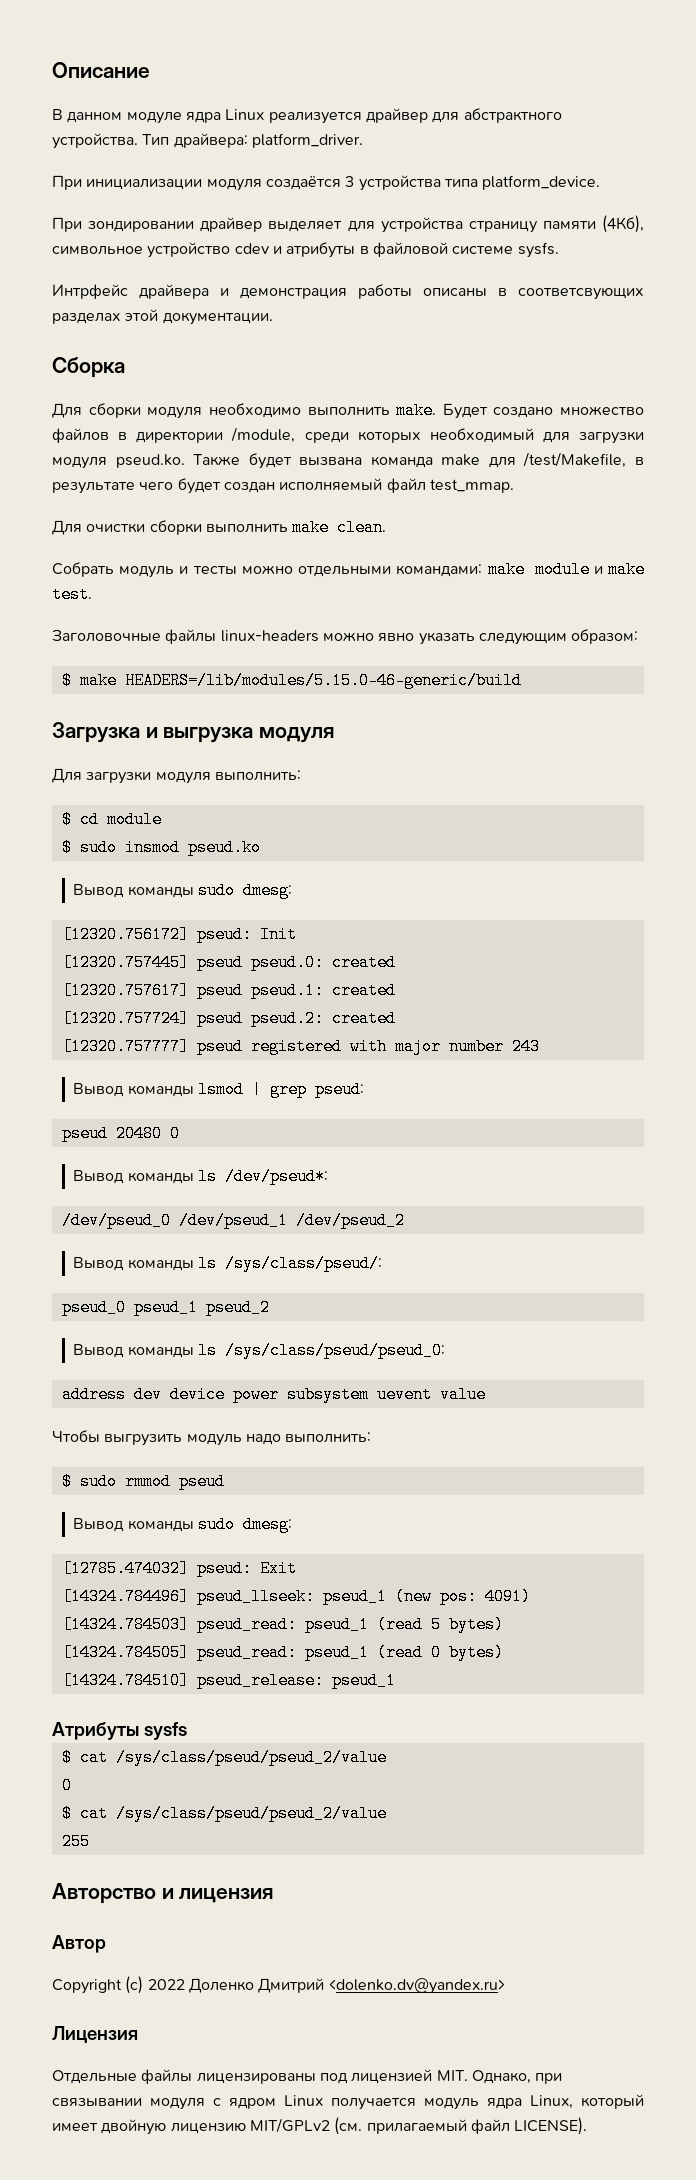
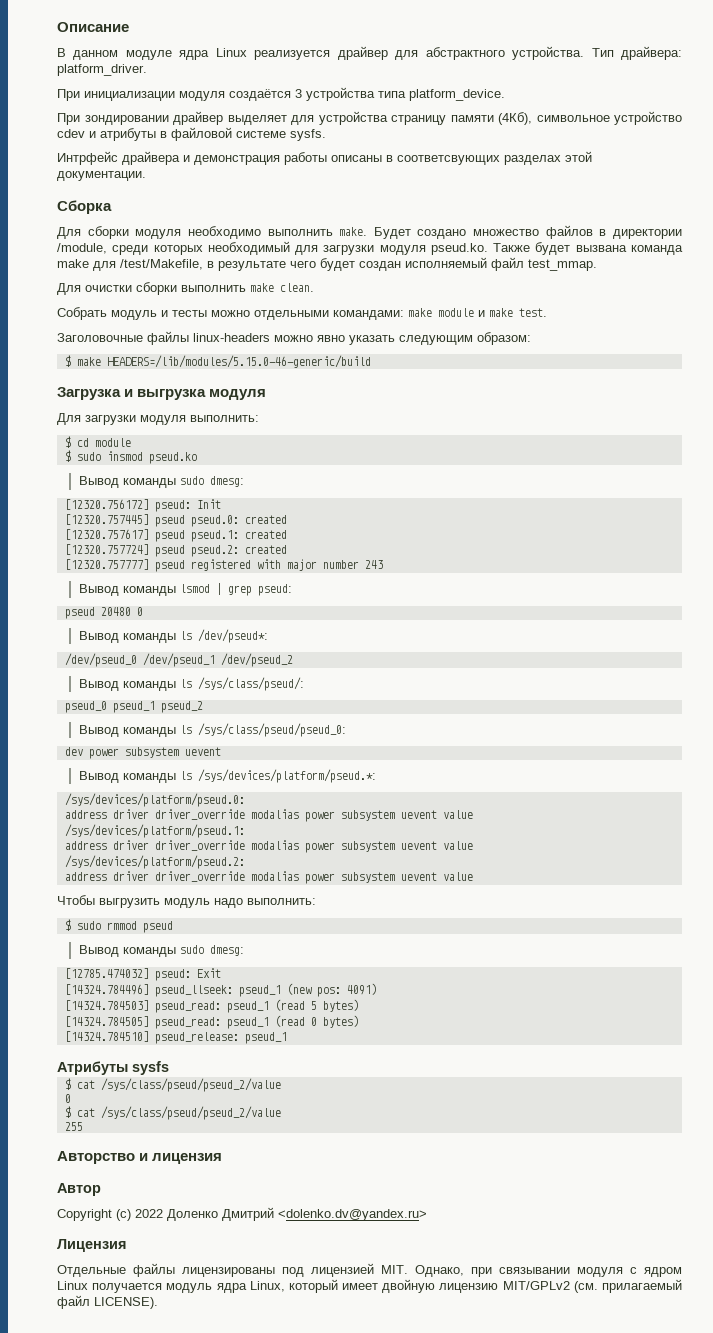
- address dev device power subsystem uevent value
+ dev power subsystem uevent
+ Вывод команды ls /sys/devices/platform/pseud.*:
+ /sys/devices/platform/pseud.0:
+ address driver driver_override modalias power subsystem uevent value
+ /sys/devices/platform/pseud.1:
+ address driver driver_override modalias power subsystem uevent value
+ /sys/devices/platform/pseud.2:
+ address driver driver_override modalias power subsystem uevent value

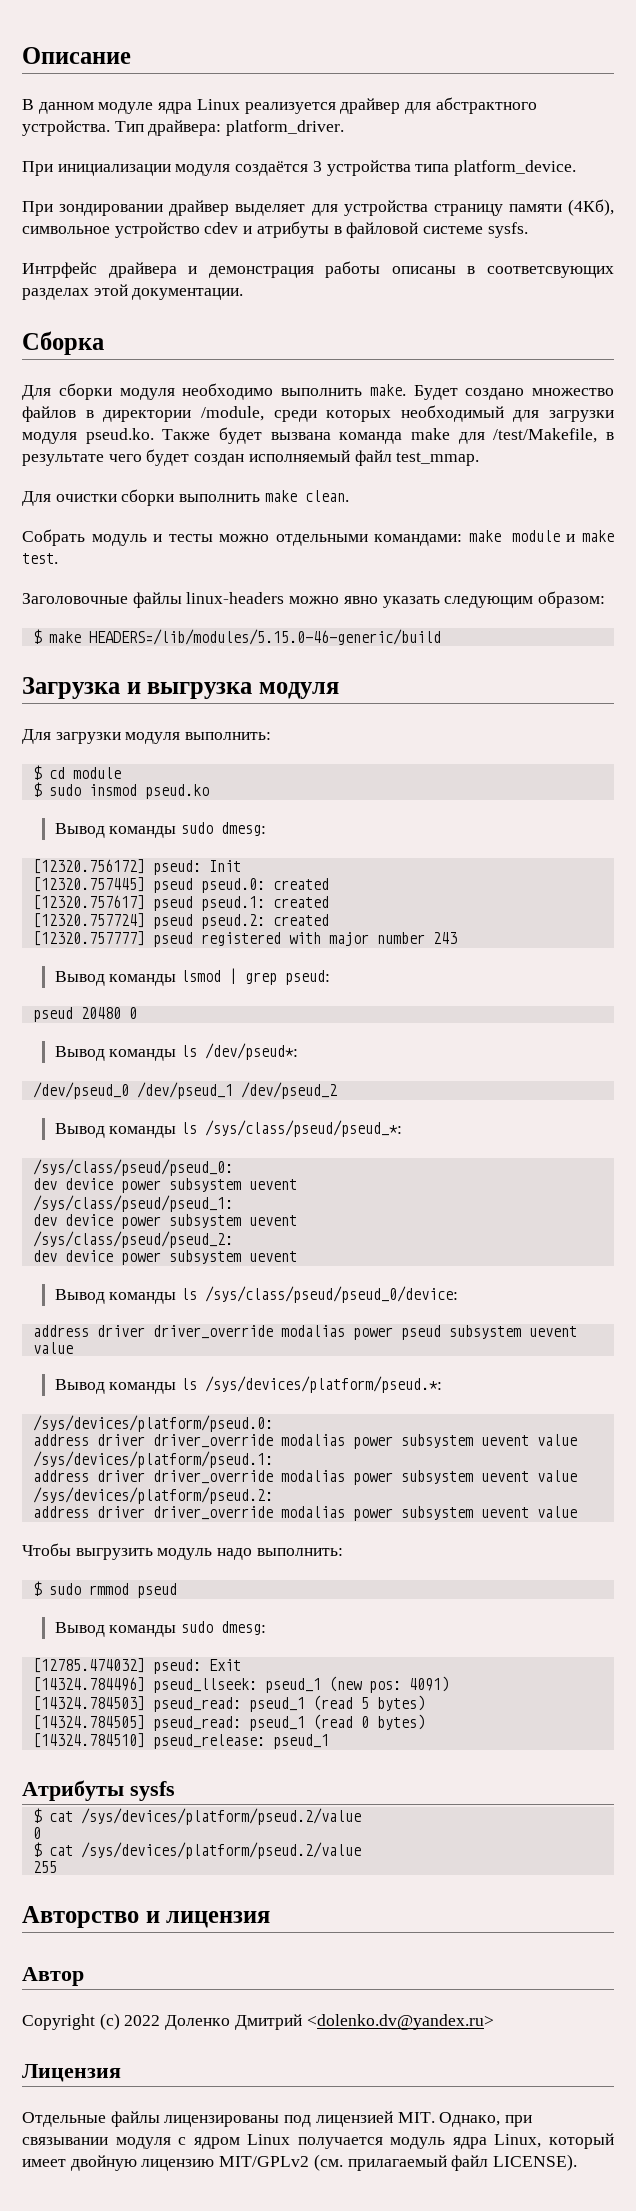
- Вывод команды ls /sys/class/pseud/:
- pseud_0 pseud_1 pseud_2
- Вывод команды ls /sys/class/pseud/pseud_0:
- dev power subsystem uevent
+ Вывод команды ls /sys/class/pseud/pseud_*:
+ /sys/class/pseud/pseud_0:
+ dev device power subsystem uevent
+ /sys/class/pseud/pseud_1:
+ dev device power subsystem uevent
+ /sys/class/pseud/pseud_2:
+ dev device power subsystem uevent
+ Вывод команды ls /sys/class/pseud/pseud_0/device:
+ address driver driver_override modalias power pseud subsystem uevent value
  Атрибуты sysfs
- $ cat /sys/class/pseud/pseud_2/value
+ $ cat /sys/devices/platform/pseud.2/value
  0
- $ cat /sys/class/pseud/pseud_2/value
+ $ cat /sys/devices/platform/pseud.2/value

